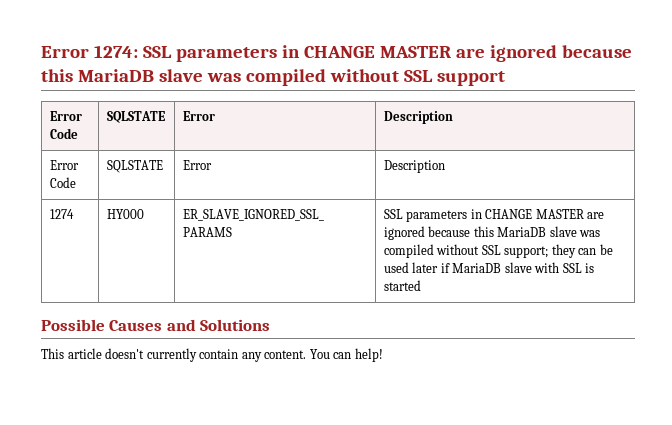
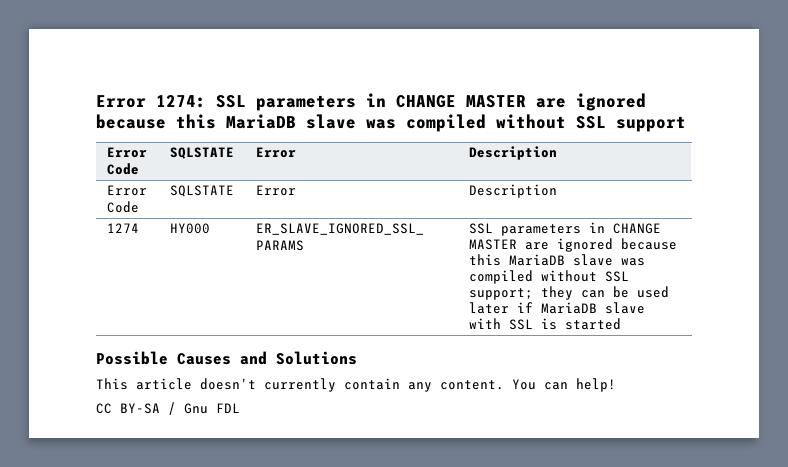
+ CC BY-SA / Gnu FDL

